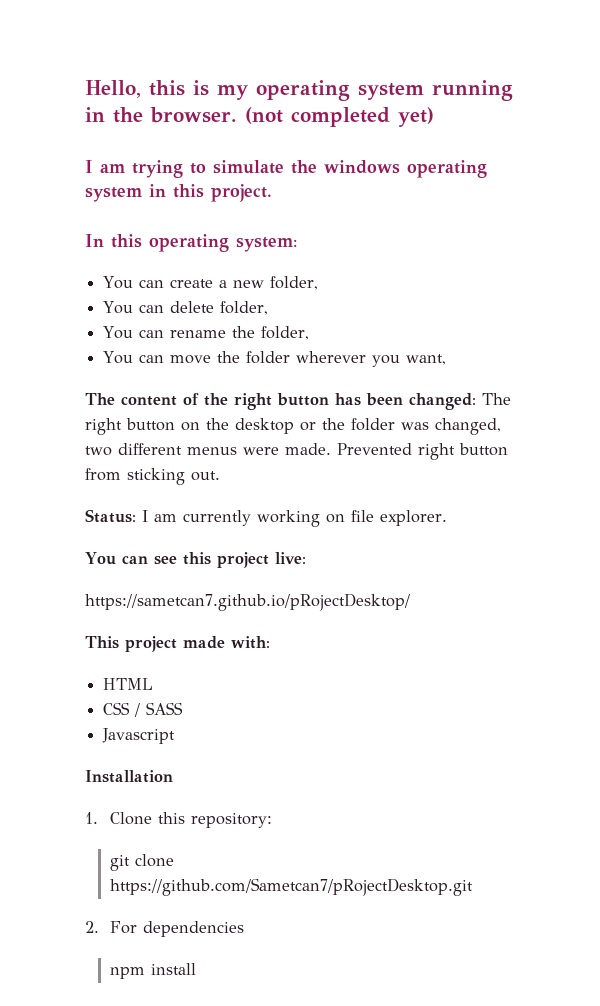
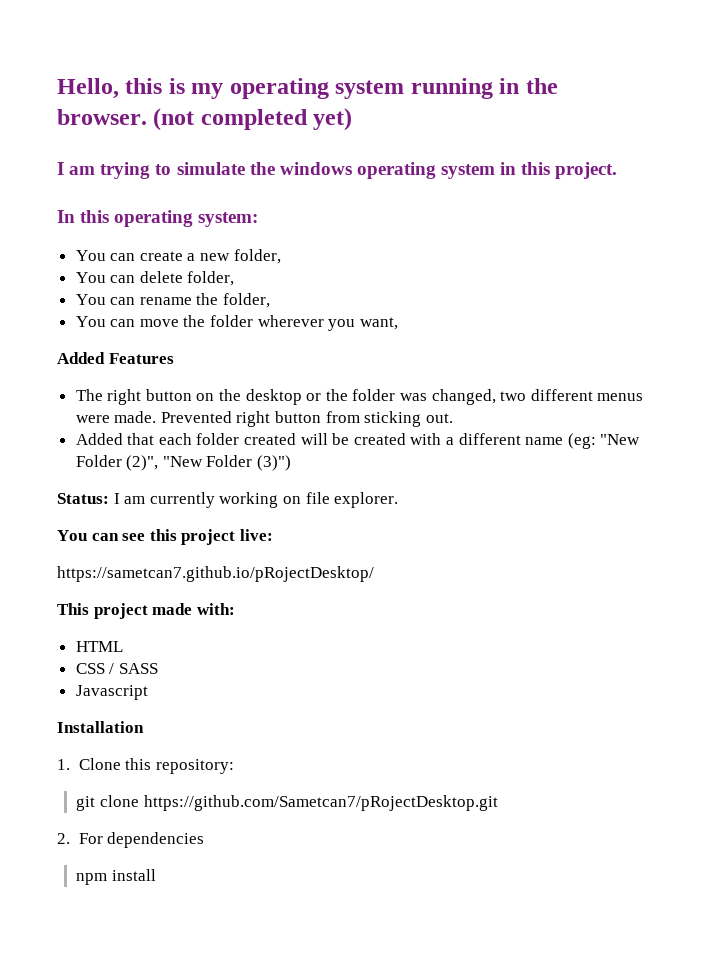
- The content of the right button has been changed: The right button on the desktop or the folder was changed, two different menus were made.
+ Added Features
+ The right button on the desktop or the folder was changed, two different menus were made.
+ Added that each folder created will be created with a different name (eg: "New Folder (2)", "New Folder (3)")

